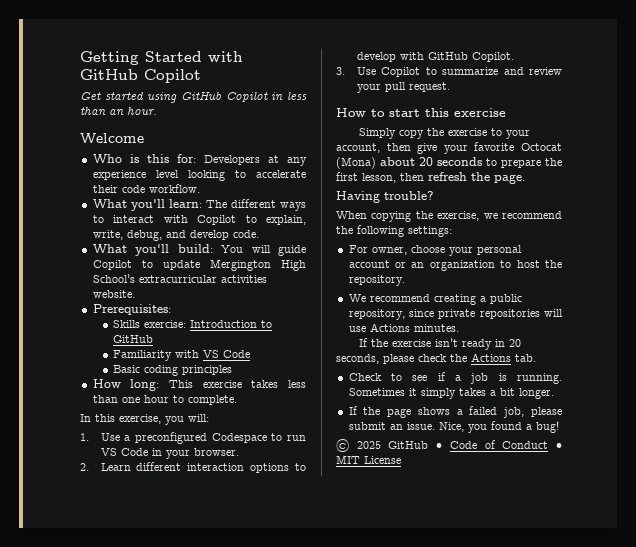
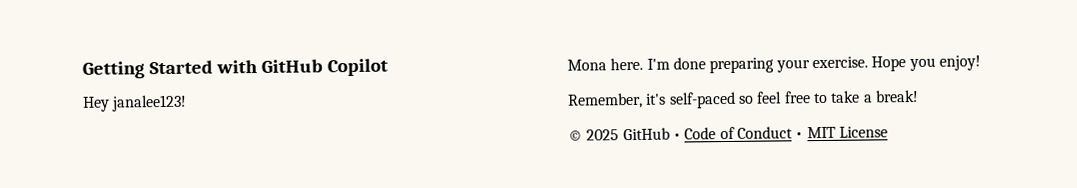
- Get started using GitHub Copilot in less than an hour.
- Welcome
- Who is this for: Developers at any experience level looking to accelerate their code workflow.
- What you'll learn: The different ways to interact with Copilot to explain, write, debug, and develop code.
- What you'll build: You will guide Copilot to update Mergington High School's extracurricular activities website.
- Prerequisites:
- Skills exercise: Introduction to GitHub
- Familiarity with VS Code
- Basic coding principles
- How long: This exercise takes less than one hour to complete.
- In this exercise, you will:
- 1. Use a preconfigured Codespace to run VS Code in your browser.
- 2. Learn different interaction options to develop with GitHub Copilot.
- 3. Use Copilot to summarize and review your pull request.
- How to start this exercise
- Simply copy the exercise to your account, then give your favorite Octocat (Mona) about 20 seconds to prepare the first lesson, then refresh the page.
- Having trouble?
- When copying the exercise, we recommend the following settings:
- For owner, choose your personal account or an organization to host the repository.
- We recommend creating a public repository, since private repositories will use Actions minutes.
- If the exercise isn't ready in 20 seconds, please check the Actions tab.
- Check to see if a job is running. Sometimes it simply takes a bit longer.
- If the page shows a failed job, please submit an issue. Nice, you found a bug!
+ Hey janalee123!
+ Mona here. I'm done preparing your exercise. Hope you enjoy!
+ Remember, it's self-paced so feel free to take a break!

